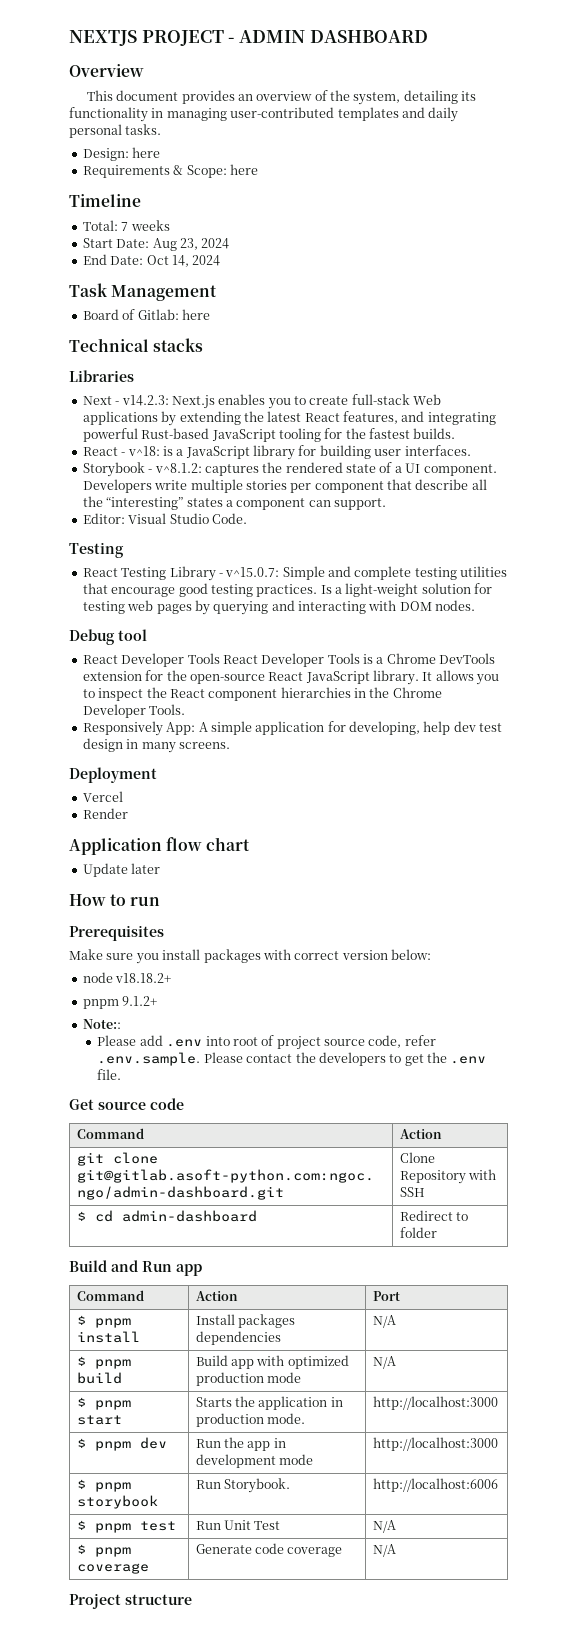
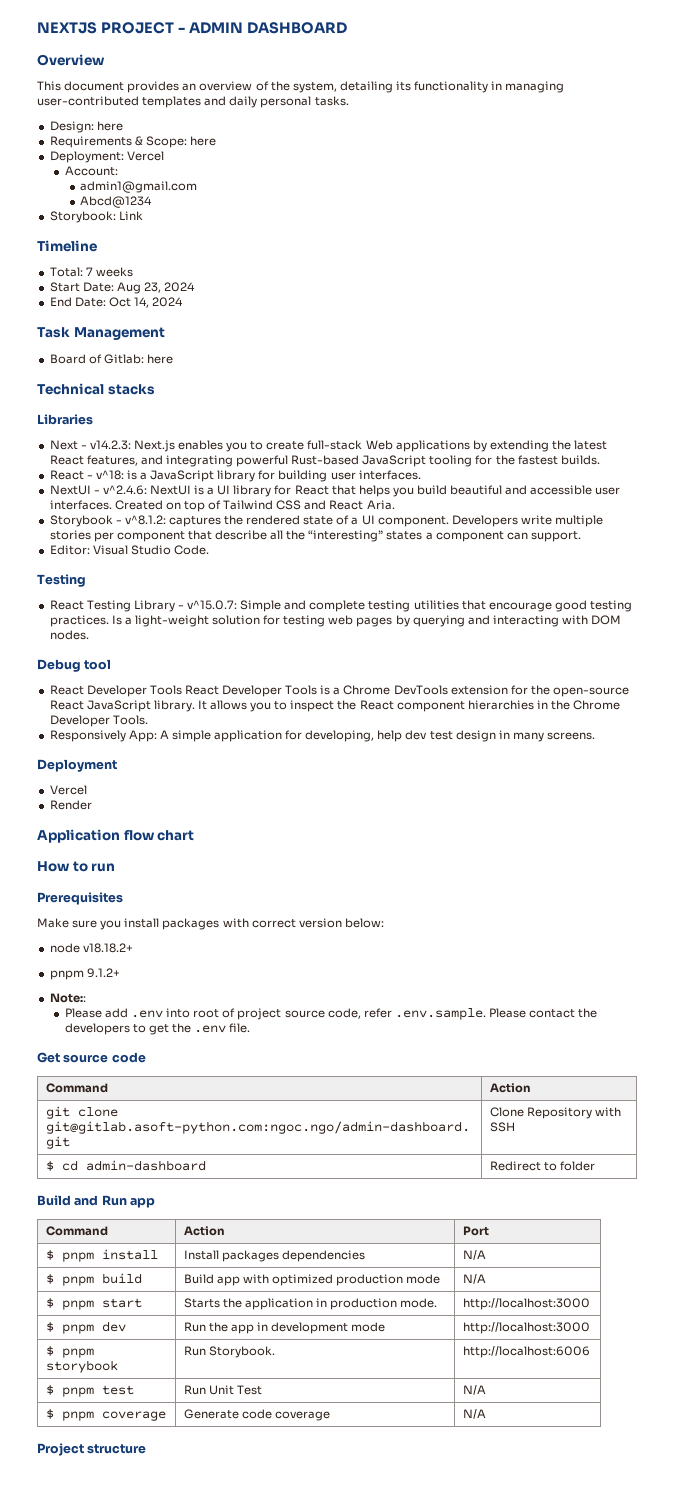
+ Deployment: Vercel
+ Account:
+ admin1@gmail.com
+ Abcd@1234
+ Storybook: Link
+ NextUI - v^2.4.6: NextUI is a UI library for React that helps you build beautiful and accessible user interfaces. Created on top of Tailwind CSS and React Aria.
- Update later

